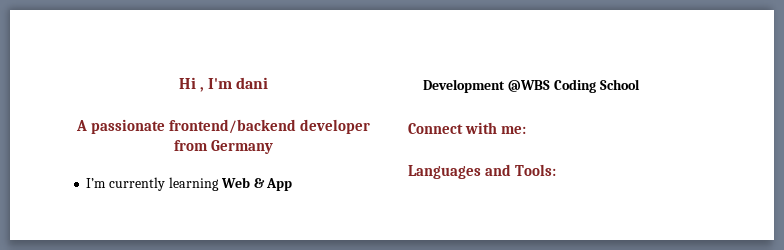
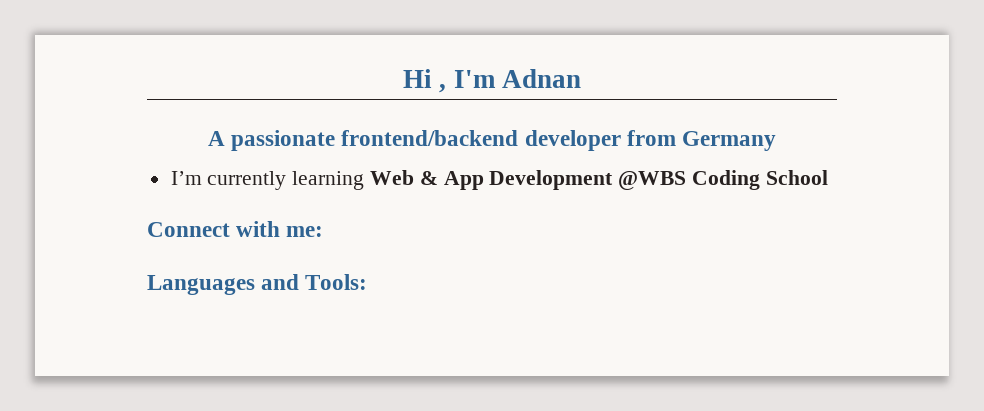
- Hi , I'm dani
+ Hi , I'm Adnan

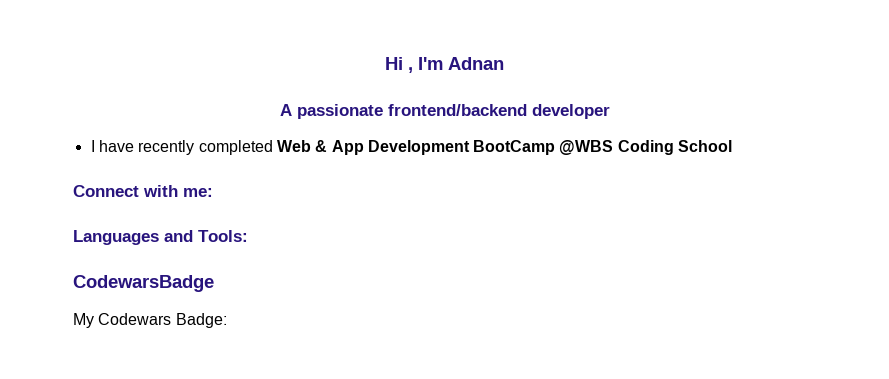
- A passionate frontend/backend developer from Germany
- I’m currently learning Web & App Development @WBS Coding School
+ A passionate frontend/backend developer
+ I have recently completed Web & App Development BootCamp @WBS Coding School
+ CodewarsBadge
+ My Codewars Badge:

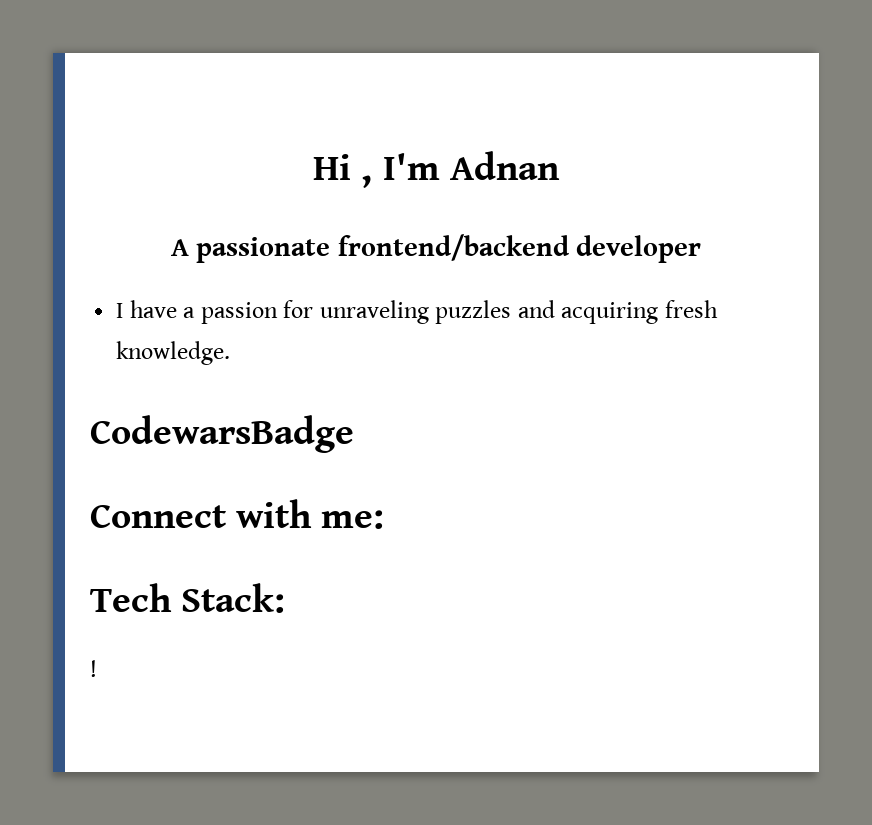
- I have recently completed Web & App Development BootCamp @WBS Coding School
+ I have a passion for unraveling puzzles and acquiring fresh knowledge.
+ CodewarsBadge
  Connect with me:
- Languages and Tools:
- CodewarsBadge
- My Codewars Badge:
+ Tech Stack:
+ !

